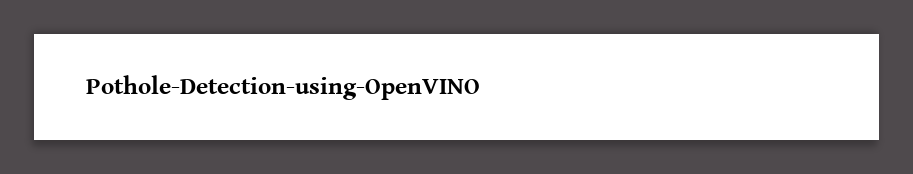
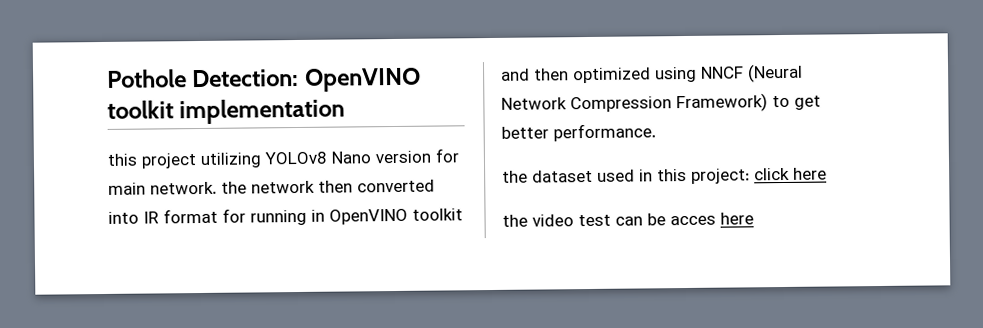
- Pothole-Detection-using-OpenVINO
+ Pothole Detection: OpenVINO toolkit implementation
+ this project utilizing YOLOv8 Nano version for main network. the network then converted into IR format for running in OpenVINO toolkit and then optimized using NNCF (Neural Network Compression Framework) to get better performance.
+ the dataset used in this project: click here
+ the video test can be acces here

